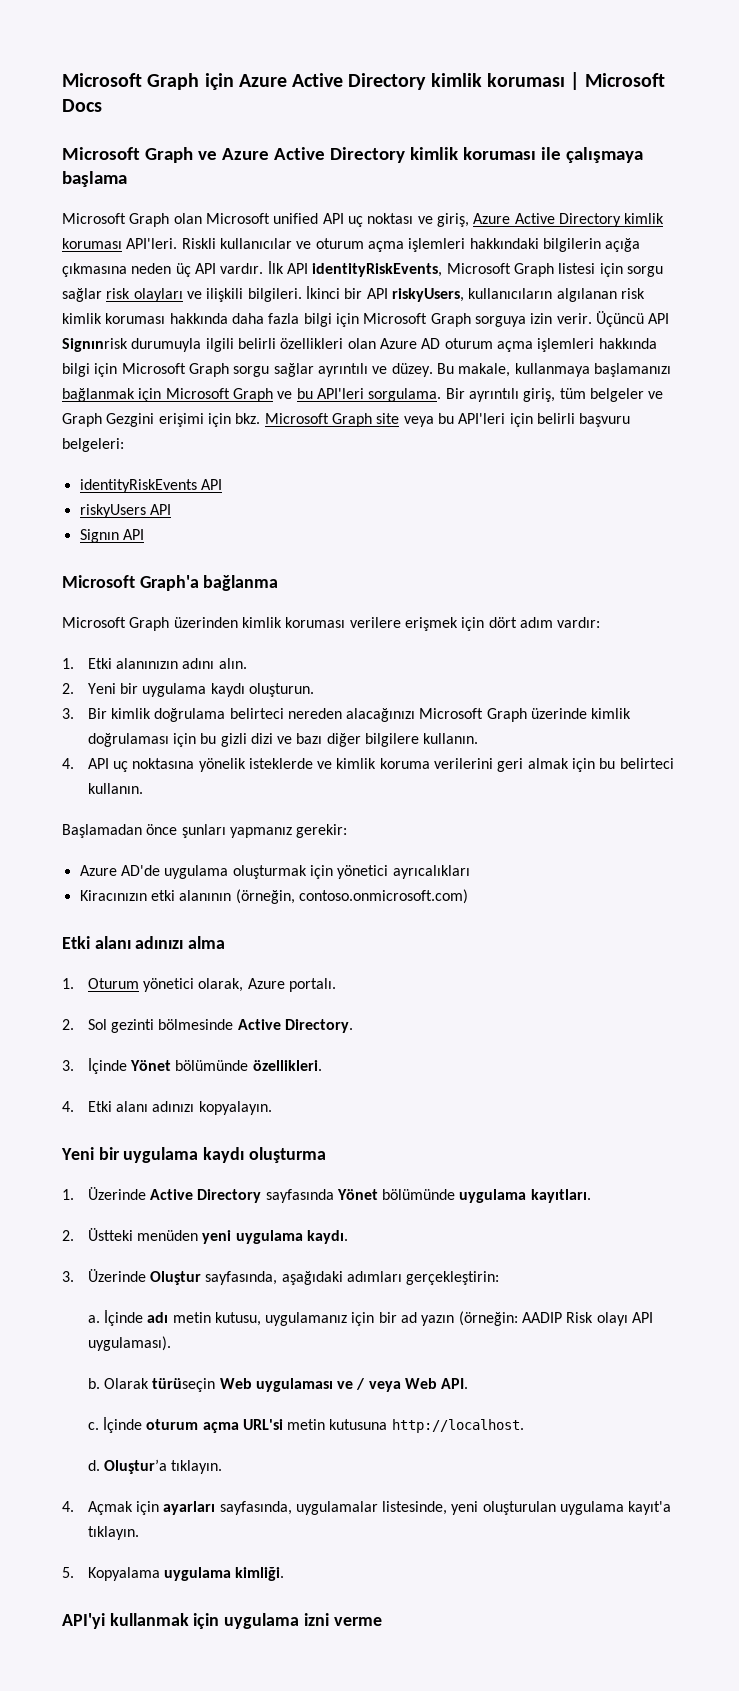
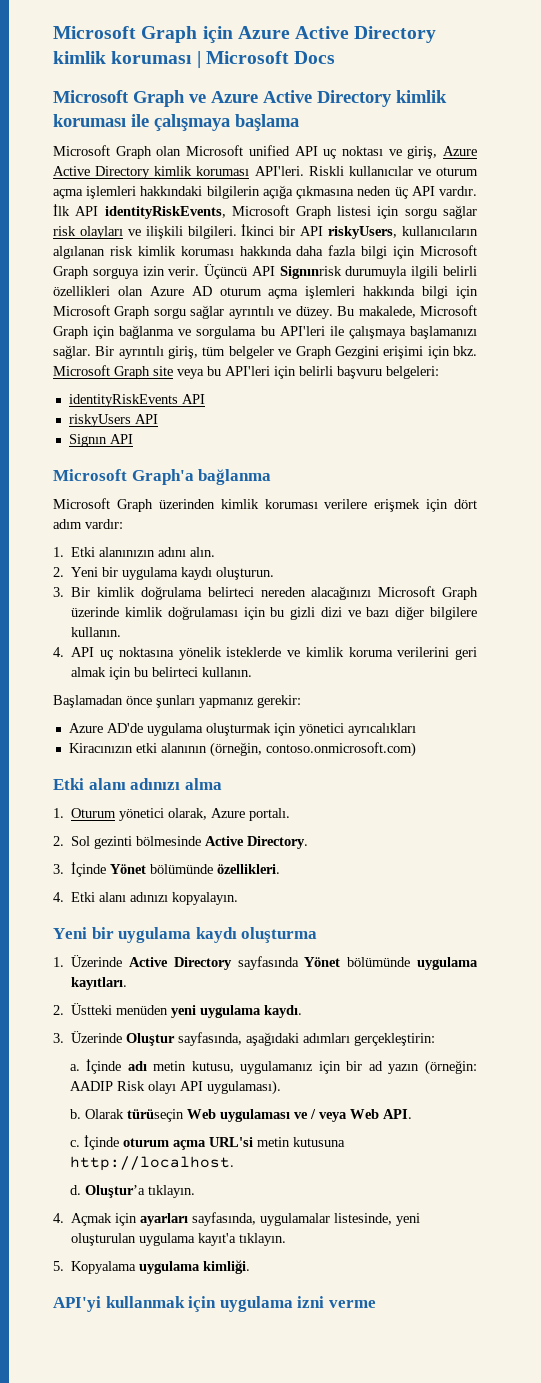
- Bu makale, kullanmaya başlamanızı bağlanmak için Microsoft Graph ve bu API'leri sorgulama.
+ Bu makalede, Microsoft Graph için bağlanma ve sorgulama bu API'leri ile çalışmaya başlamanızı sağlar.

